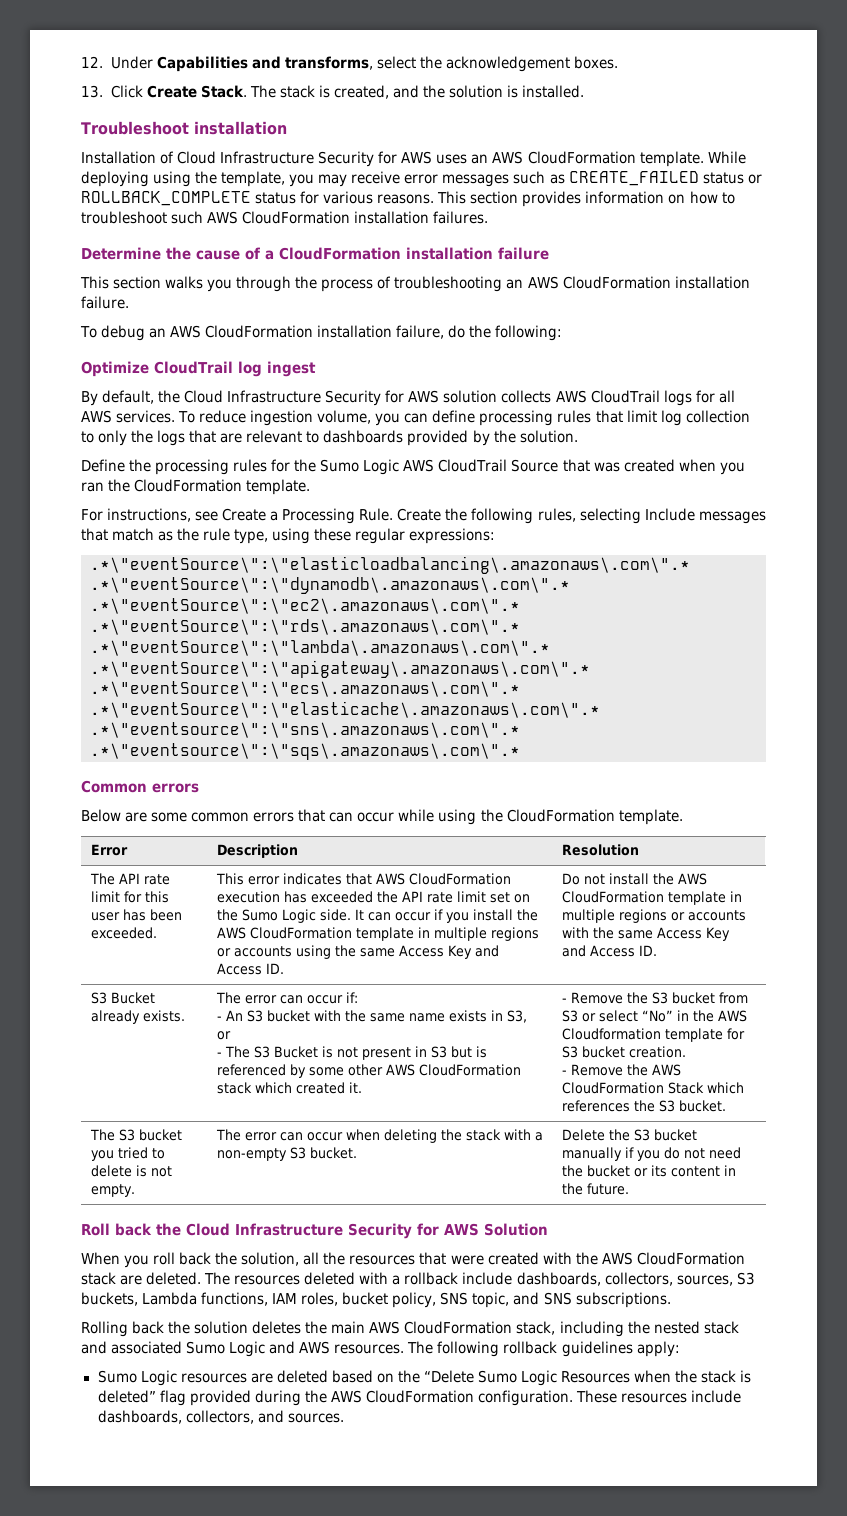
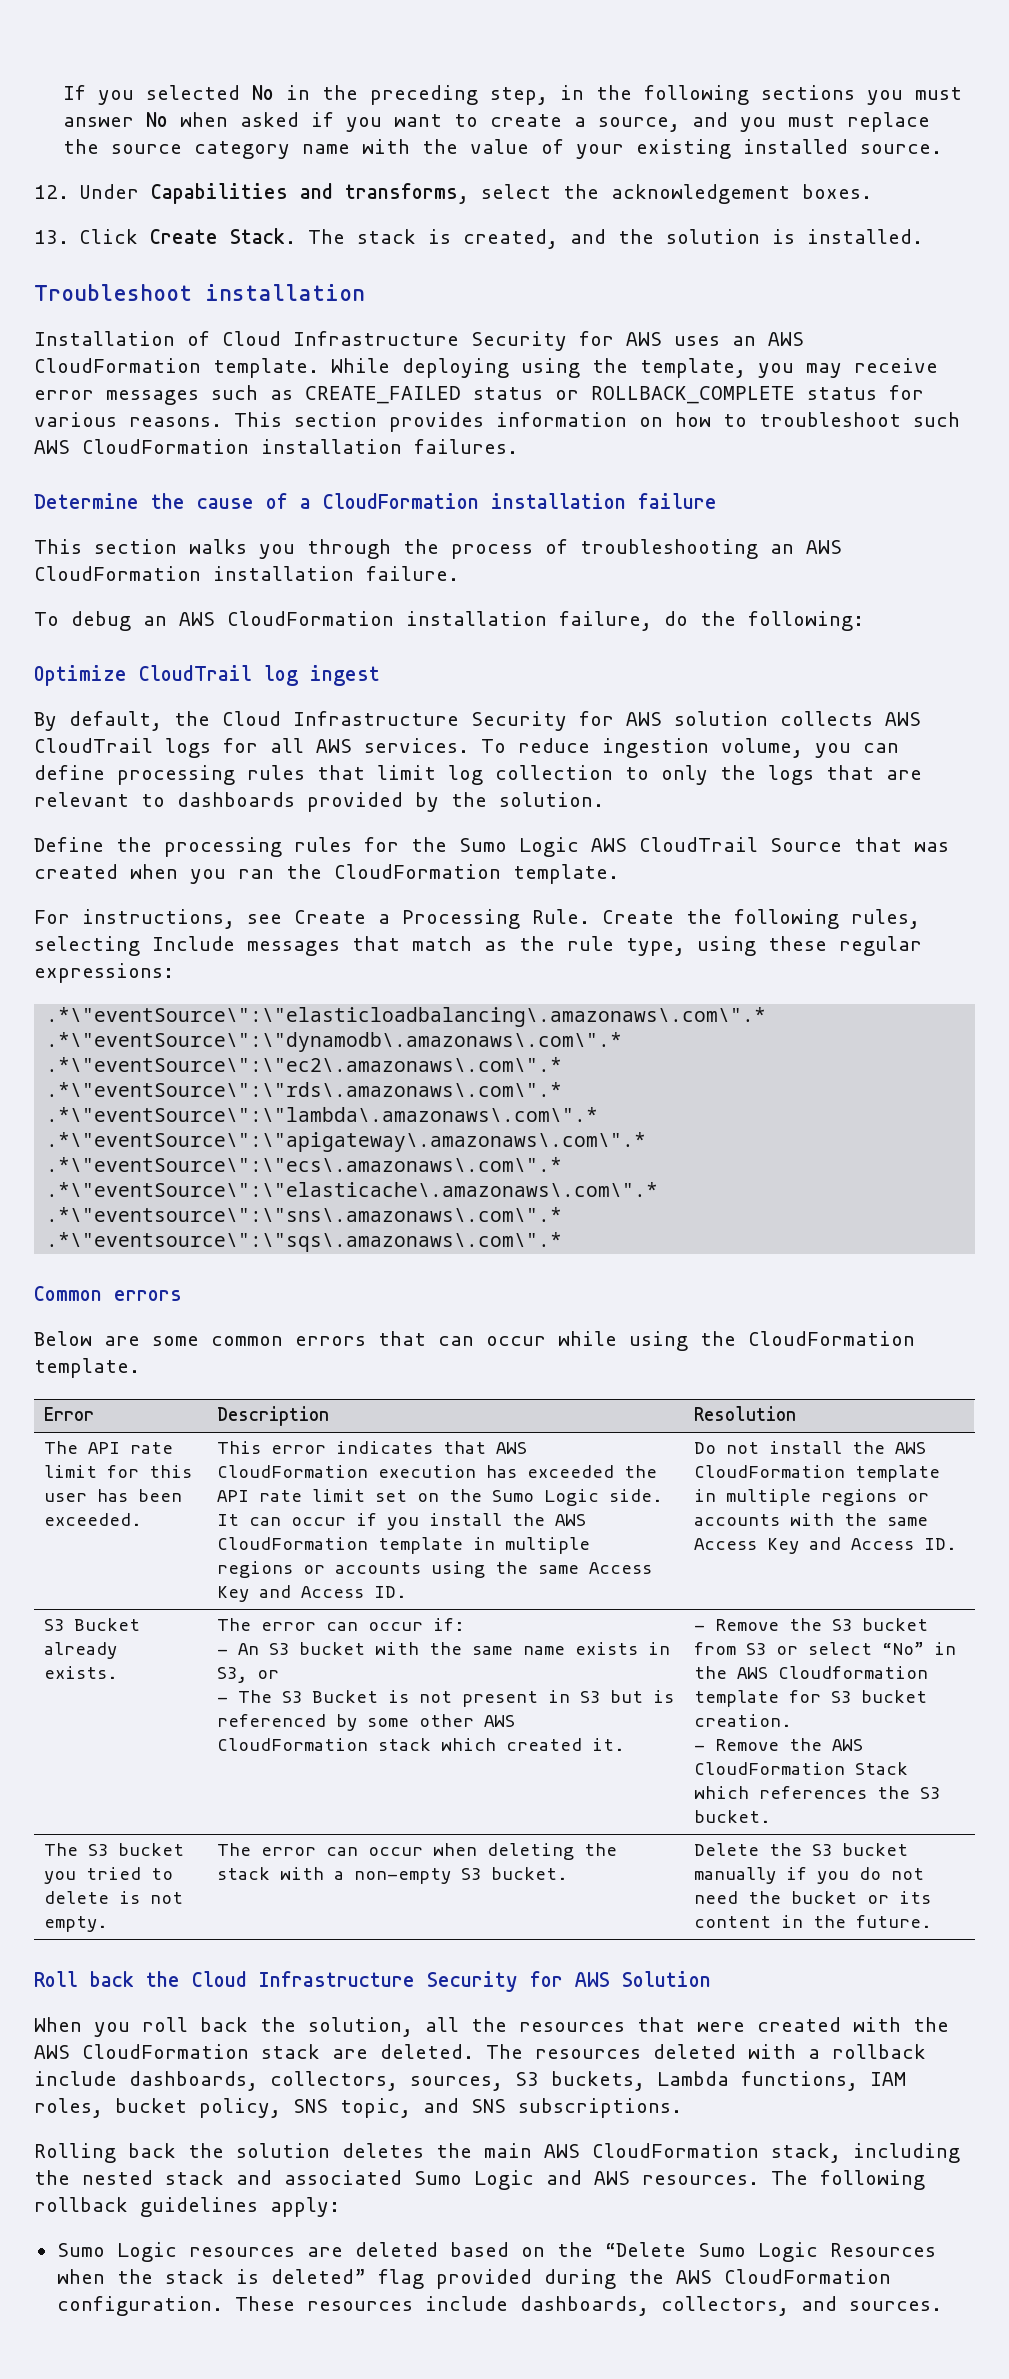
+ If you selected No in the preceding step, in the following sections you must answer No when asked if you want to create a source, and you must replace the source category name with the value of your existing installed source.

